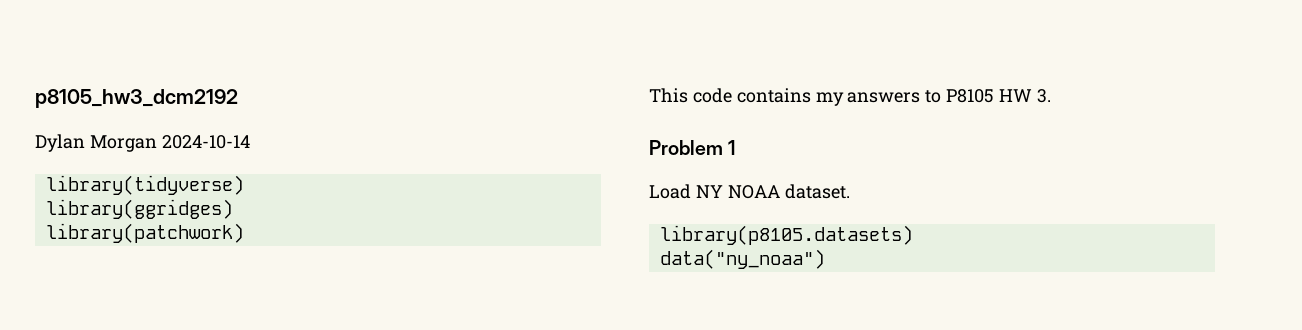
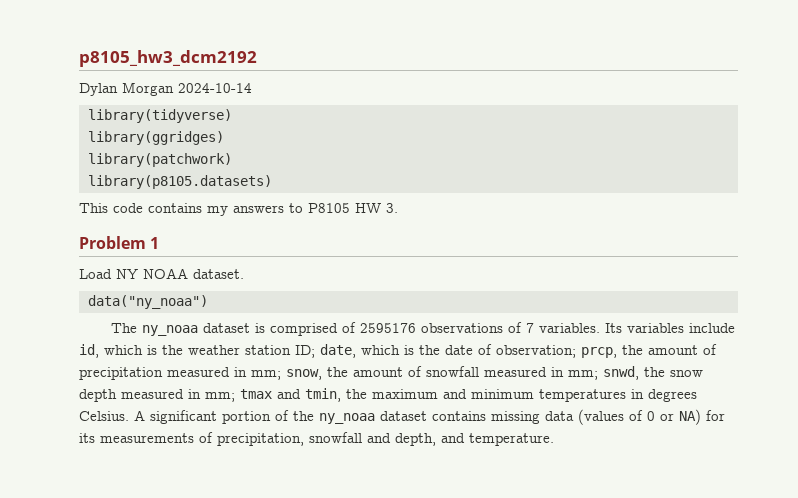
+ library(p8105.datasets)
- library(p8105.datasets)
  data("ny_noaa")
+ The ny_noaa dataset is comprised of 2595176 observations of 7 variables. Its variables include id, which is the weather station ID; date, which is the date of observation; prcp, the amount of precipitation measured in mm; snow, the amount of snowfall measured in mm; snwd, the snow depth measured in mm; tmax and tmin, the maximum and minimum temperatures in degrees Celsius. A significant portion of the ny_noaa dataset contains missing data (values of 0 or NA) for its measurements of precipitation, snowfall and depth, and temperature.

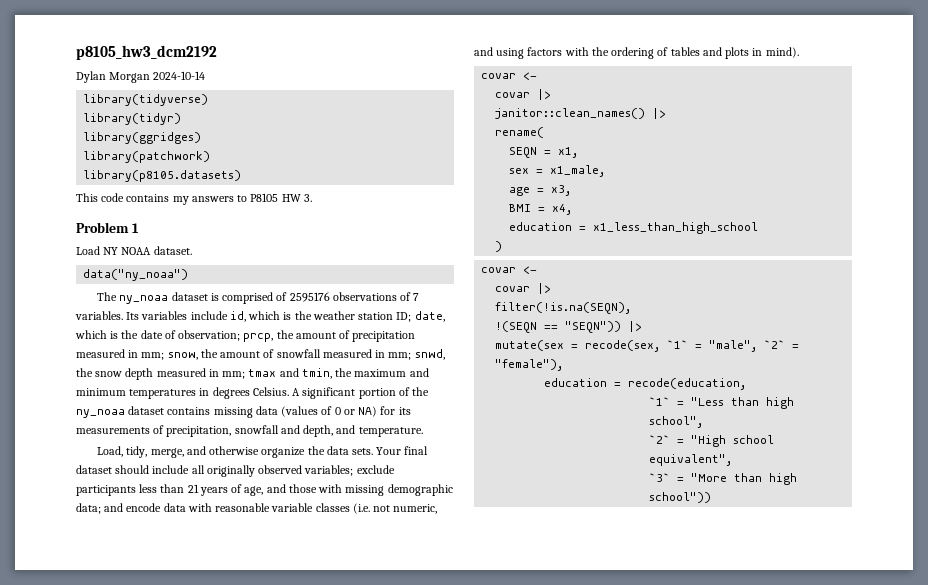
+ library(tidyr)
+ Load, tidy, merge, and otherwise organize the data sets. Your final dataset should include all originally observed variables; exclude participants less than 21 years of age, and those with missing demographic data; and encode data with reasonable variable classes (i.e. not numeric, and using factors with the ordering of tables and plots in mind).
+ covar <-
+ covar |>
+ janitor::clean_names() |>
+ rename(
+ SEQN = x1,
+ sex = x1_male,
+ age = x3,
+ BMI = x4,
+ education = x1_less_than_high_school
+ )
+ covar <-
+ covar |>
+ filter(!is.na(SEQN),
+ !(SEQN == "SEQN")) |>
+ mutate(sex = recode(sex, `1` = "male", `2` = "female"),
+ education = recode(education,
+ `1` = "Less than high school",
+ `2` = "High school equivalent",
+ `3` = "More than high school"))

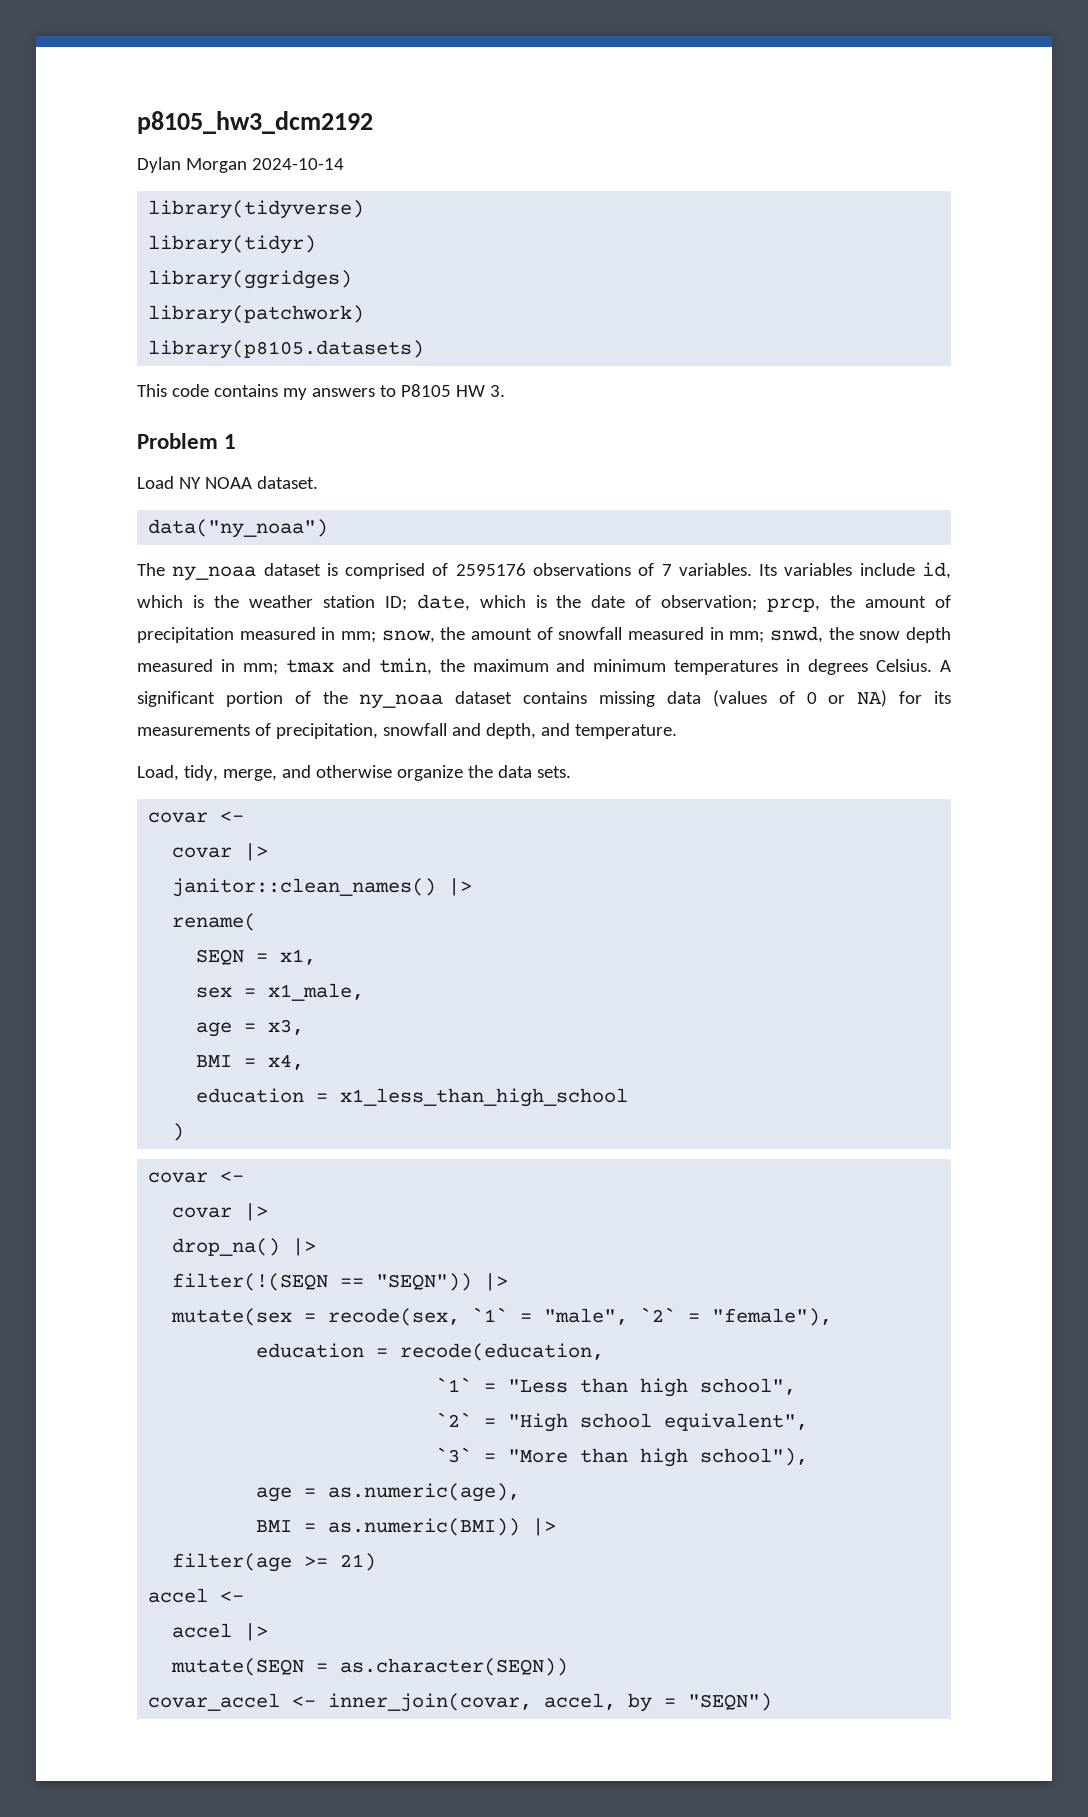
- Your final dataset should include all originally observed variables; exclude participants less than 21 years of age, and those with missing demographic data; and encode data with reasonable variable classes (i.e. not numeric, and using factors with the ordering of tables and plots in mind).
- filter(!is.na(SEQN),
- !(SEQN == "SEQN")) |>
+ drop_na() |>
+ filter(!(SEQN == "SEQN")) |>
- `3` = "More than high school"))
+ `3` = "More than high school"),
+ age = as.numeric(age),
+ BMI = as.numeric(BMI)) |>
+ filter(age >= 21)
+ accel <-
+ accel |>
+ mutate(SEQN = as.character(SEQN))
+ covar_accel <- inner_join(covar, accel, by = "SEQN")

